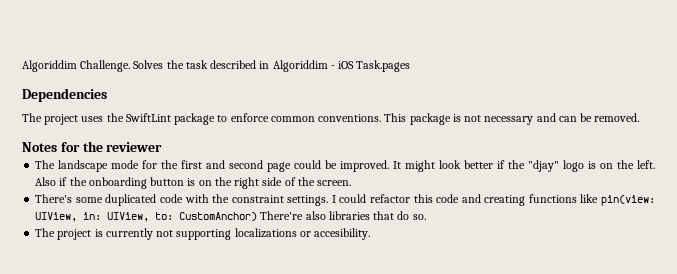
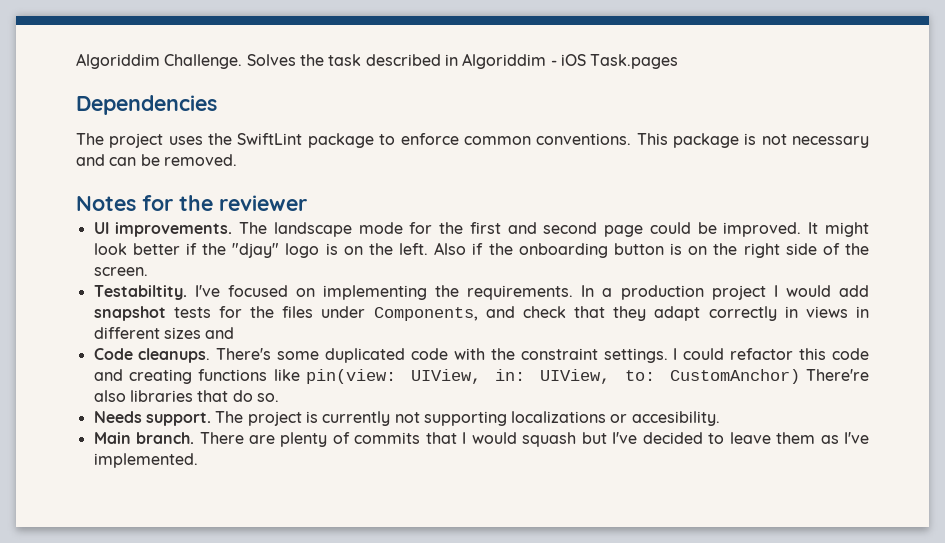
+ UI improvements.
+ Testabiltity. I've focused on implementing the requirements. In a production project I would add snapshot tests for the files under Components, and check that they adapt correctly in views in different sizes and
+ Code cleanups.
+ Needs support.
+ Main branch. There are plenty of commits that I would squash but I've decided to leave them as I've implemented.

